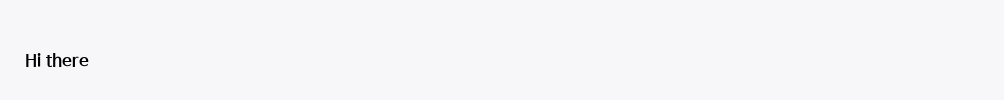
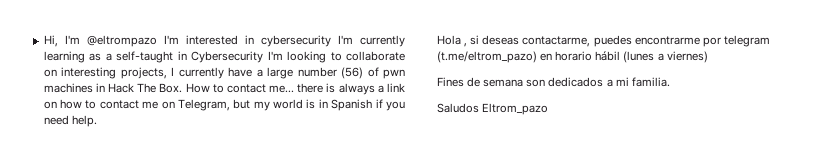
- Hi there
+ Hi, I'm @eltrompazo I'm interested in cybersecurity I'm currently learning as a self-taught in Cybersecurity I'm looking to collaborate on interesting projects, I currently have a large number (56) of pwn machines in Hack The Box. How to contact me... there is always a link on how to contact me on Telegram, but my world is in Spanish if you need help.
+ Hola , si deseas contactarme, puedes encontrarme por telegram (t.me/eltrom_pazo) en horario hábil (lunes a viernes)
+ Fines de semana son dedicados a mi familia.
+ Saludos Eltrom_pazo

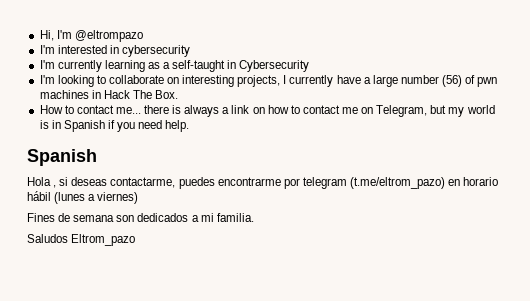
- Hi, I'm @eltrompazo I'm interested in cybersecurity I'm currently learning as a self-taught in Cybersecurity I'm looking to collaborate on interesting projects, I currently have a large number (56) of pwn machines in Hack The Box. How to contact me... there is always a link on how to contact me on Telegram, but my world is in Spanish if you need help.
+ Hi, I'm @eltrompazo
+ I'm interested in cybersecurity
+ I'm currently learning as a self-taught in Cybersecurity
+ I'm looking to collaborate on interesting projects, I currently have a large number (56) of pwn machines in Hack The Box.
+ How to contact me... there is always a link on how to contact me on Telegram, but my world is in Spanish if you need help.
+ Spanish

